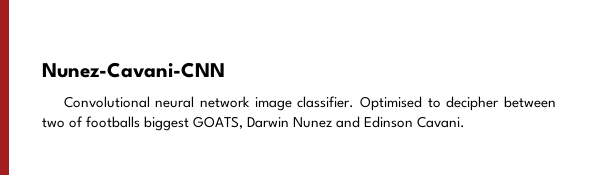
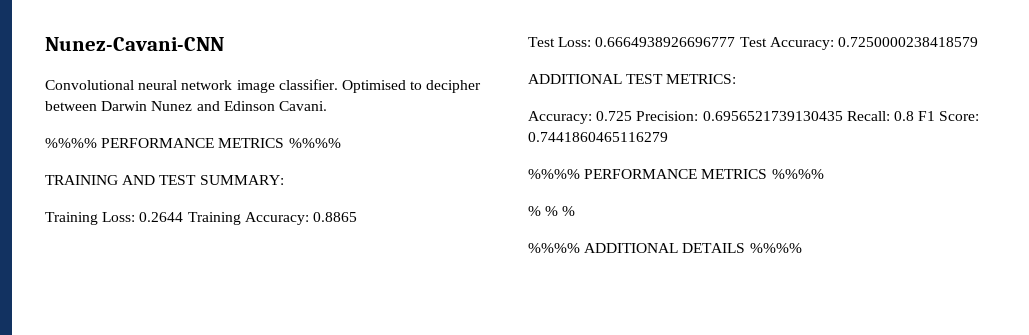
- Optimised to decipher between two of footballs biggest GOATS, Darwin Nunez and Edinson Cavani.
+ Optimised to decipher between Darwin Nunez and Edinson Cavani.
+ %%%% PERFORMANCE METRICS %%%%
+ TRAINING AND TEST SUMMARY:
+ Training Loss: 0.2644 Training Accuracy: 0.8865
+ Test Loss: 0.6664938926696777 Test Accuracy: 0.7250000238418579
+ ADDITIONAL TEST METRICS:
+ Accuracy: 0.725 Precision: 0.6956521739130435 Recall: 0.8 F1 Score: 0.7441860465116279
+ %%%% PERFORMANCE METRICS %%%%
+ % % %
+ %%%% ADDITIONAL DETAILS %%%%

